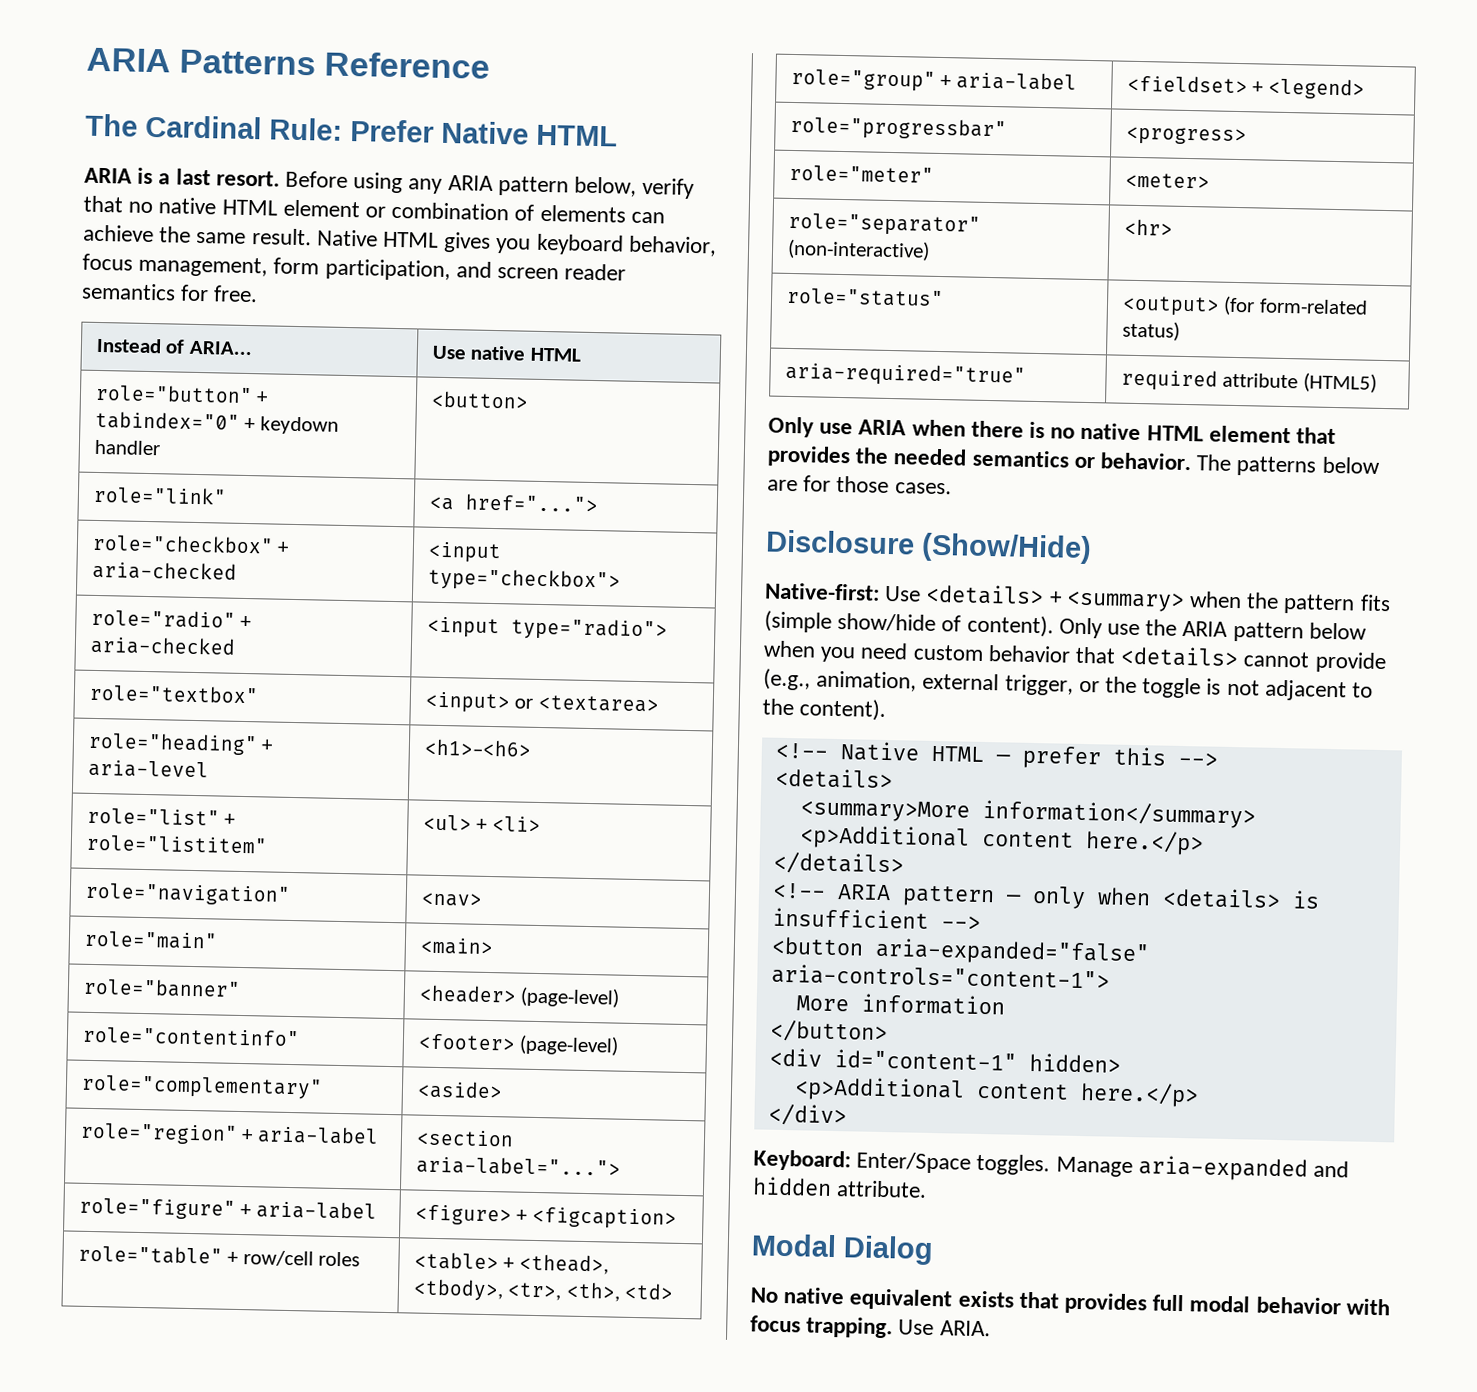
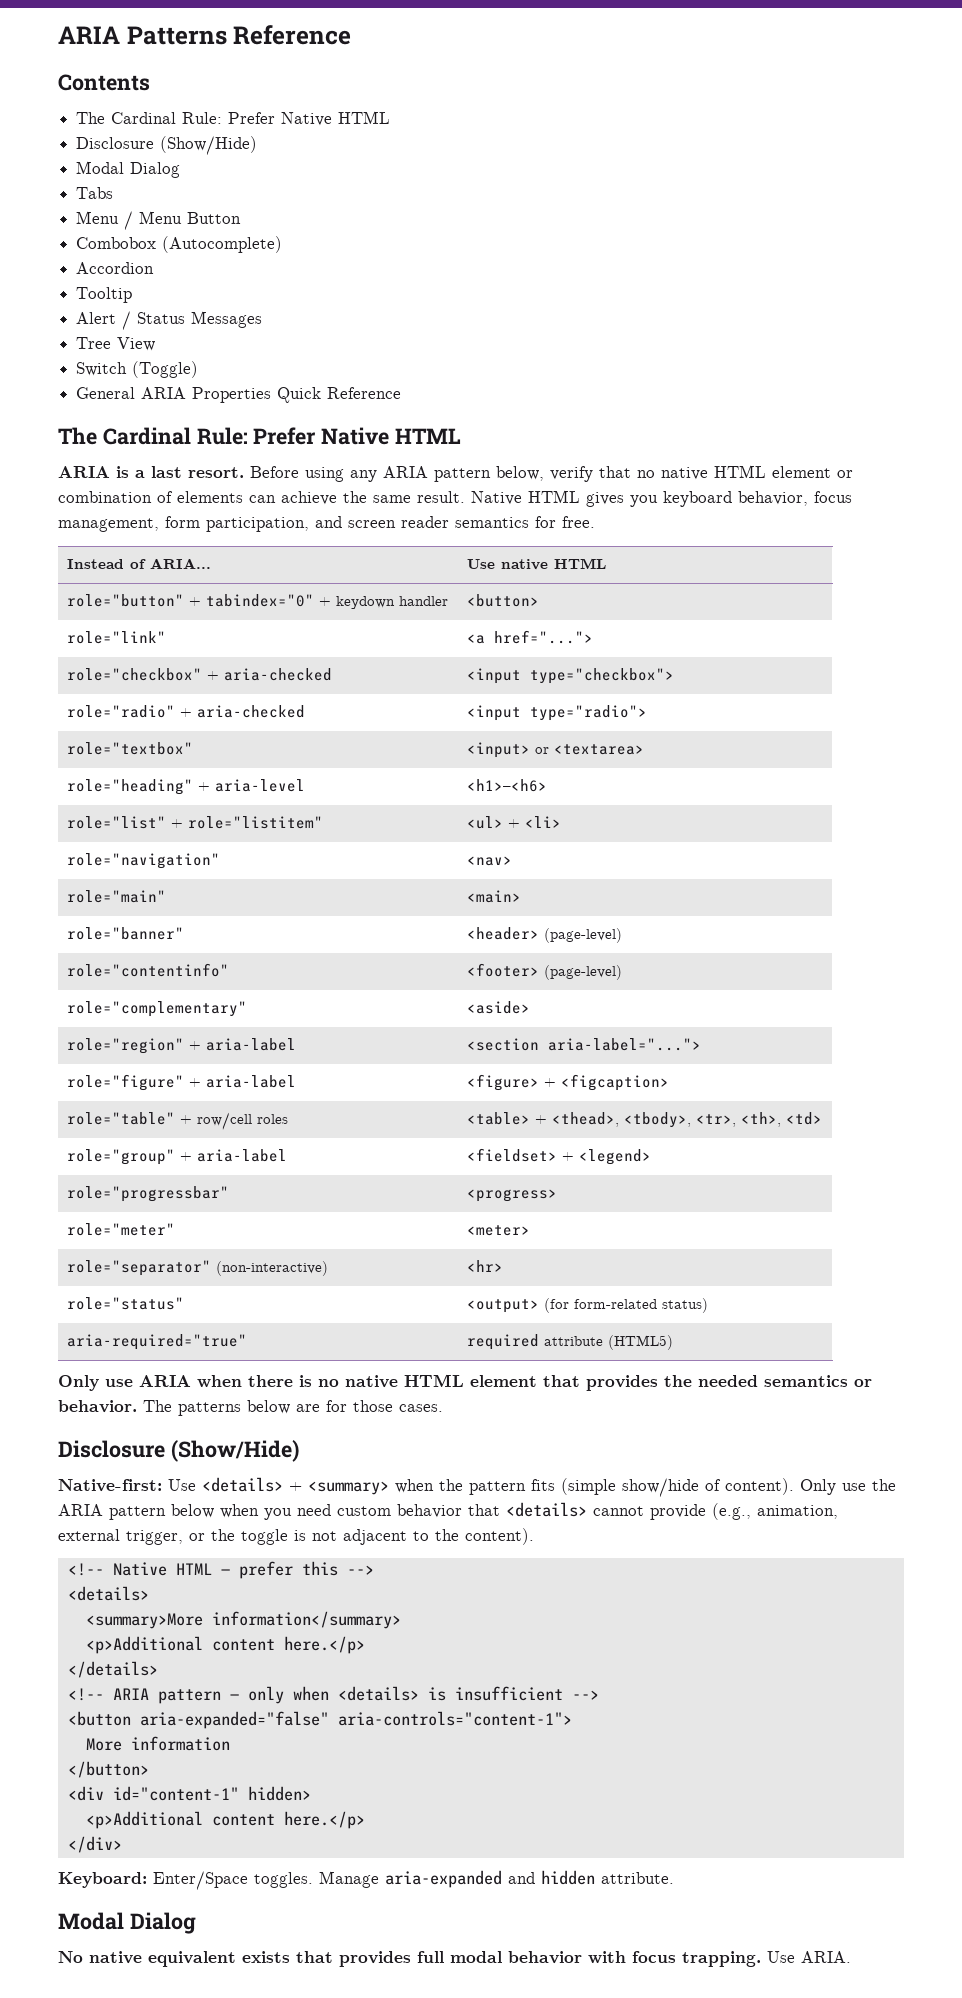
+ Contents
+ The Cardinal Rule: Prefer Native HTML
+ Disclosure (Show/Hide)
+ Modal Dialog
+ Tabs
+ Menu / Menu Button
+ Combobox (Autocomplete)
+ Accordion
+ Tooltip
+ Alert / Status Messages
+ Tree View
+ Switch (Toggle)
+ General ARIA Properties Quick Reference

